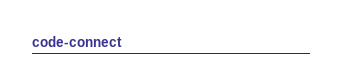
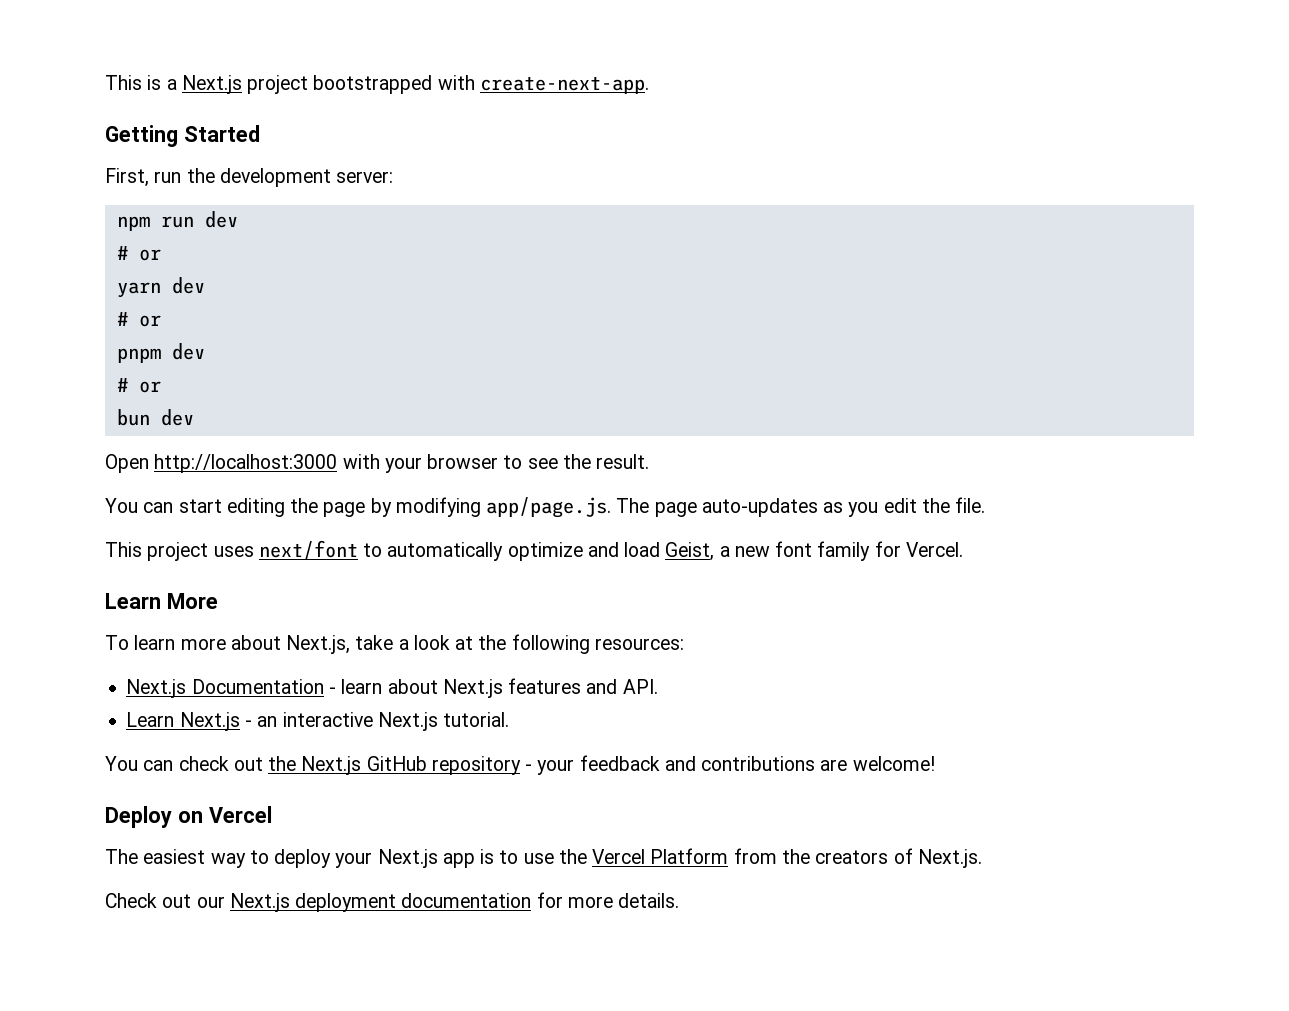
- code-connect
+ This is a Next.js project bootstrapped with create-next-app.
+ Getting Started
+ First, run the development server:
+ npm run dev
+ # or
+ yarn dev
+ # or
+ pnpm dev
+ # or
+ bun dev
+ Open http://localhost:3000 with your browser to see the result.
+ You can start editing the page by modifying app/page.js. The page auto-updates as you edit the file.
+ This project uses next/font to automatically optimize and load Geist, a new font family for Vercel.
+ Learn More
+ To learn more about Next.js, take a look at the following resources:
+ Next.js Documentation - learn about Next.js features and API.
+ Learn Next.js - an interactive Next.js tutorial.
+ You can check out the Next.js GitHub repository - your feedback and contributions are welcome!
+ Deploy on Vercel
+ The easiest way to deploy your Next.js app is to use the Vercel Platform from the creators of Next.js.
+ Check out our Next.js deployment documentation for more details.

